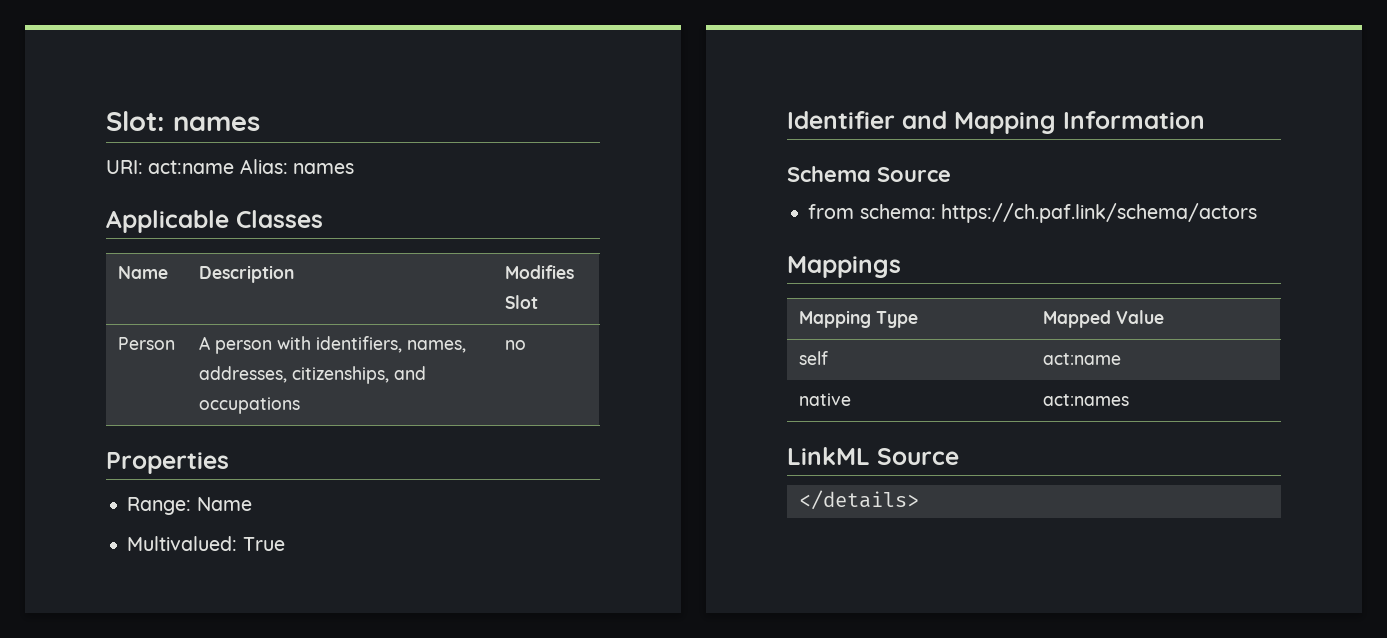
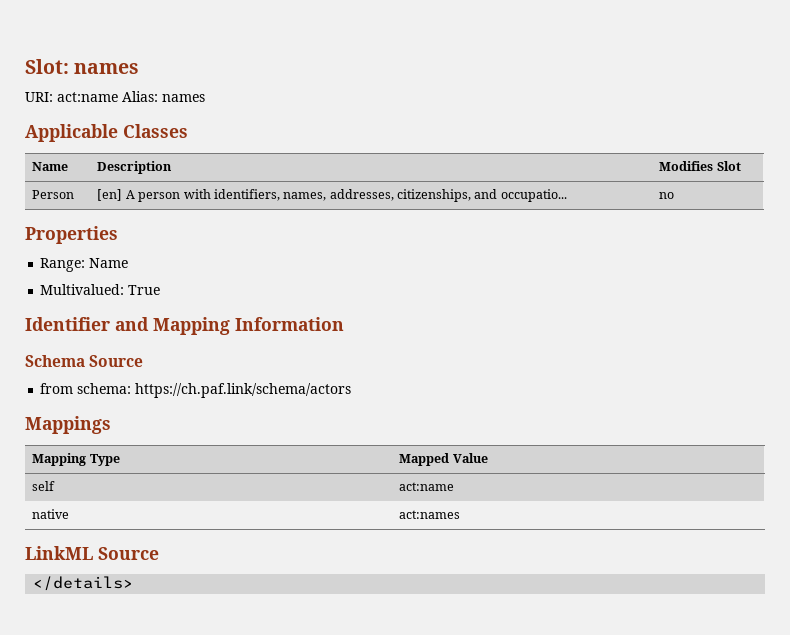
- Person | A person with identifiers, names, addresses, citizenships, and occupations | no
+ Person | [en] A person with identifiers, names, addresses, citizenships, and occupatio... | no

